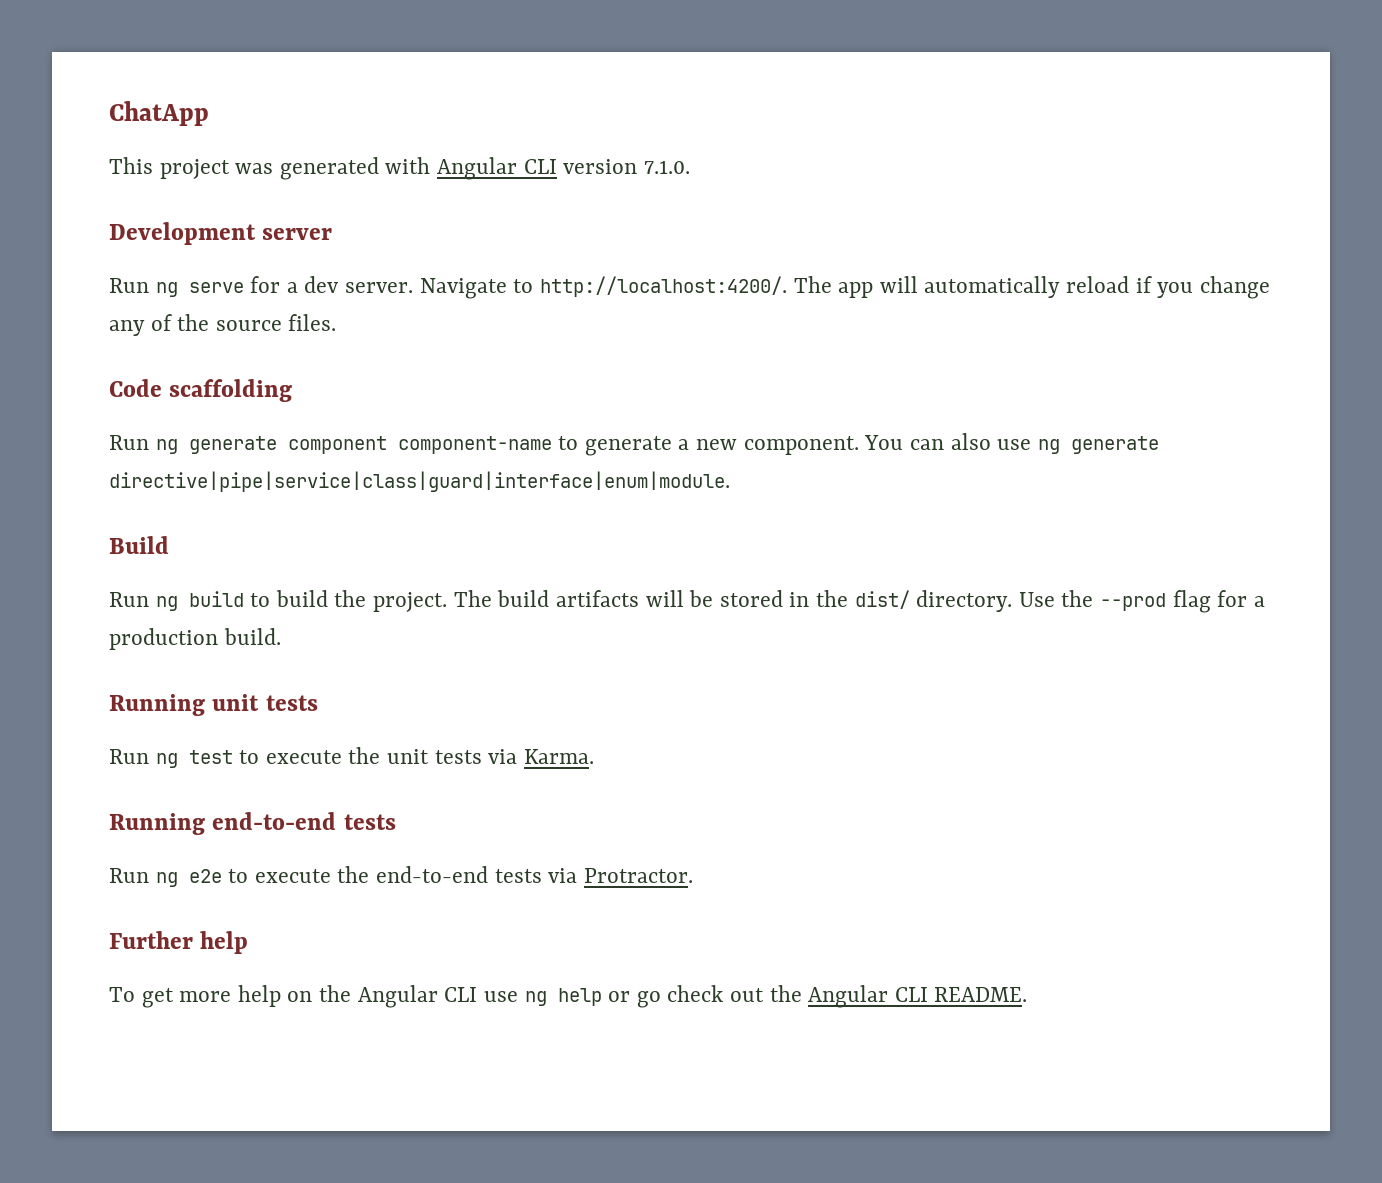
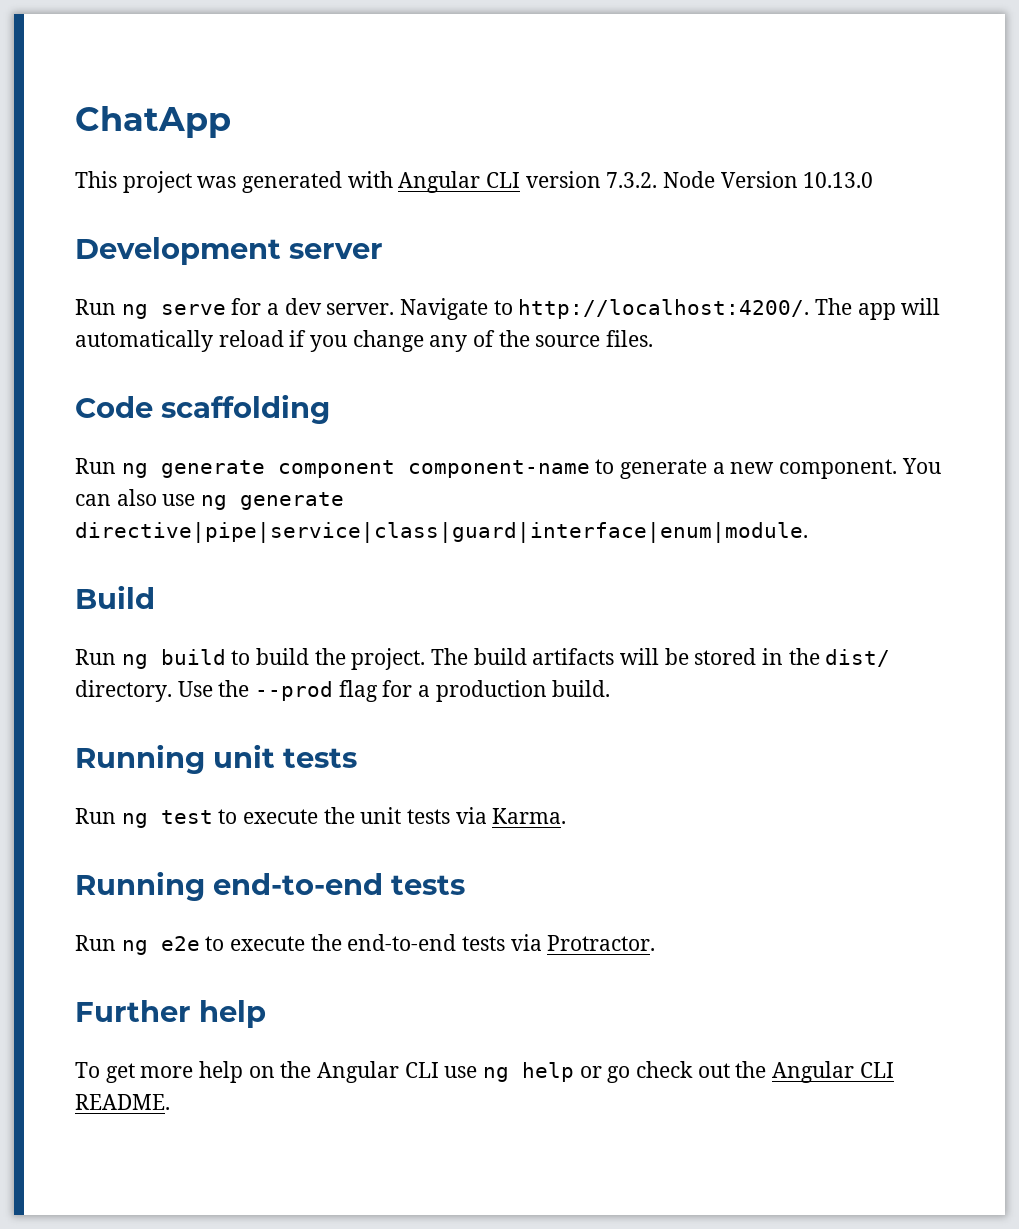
- This project was generated with Angular CLI version 7.1.0.
+ This project was generated with Angular CLI version 7.3.2. Node Version 10.13.0

